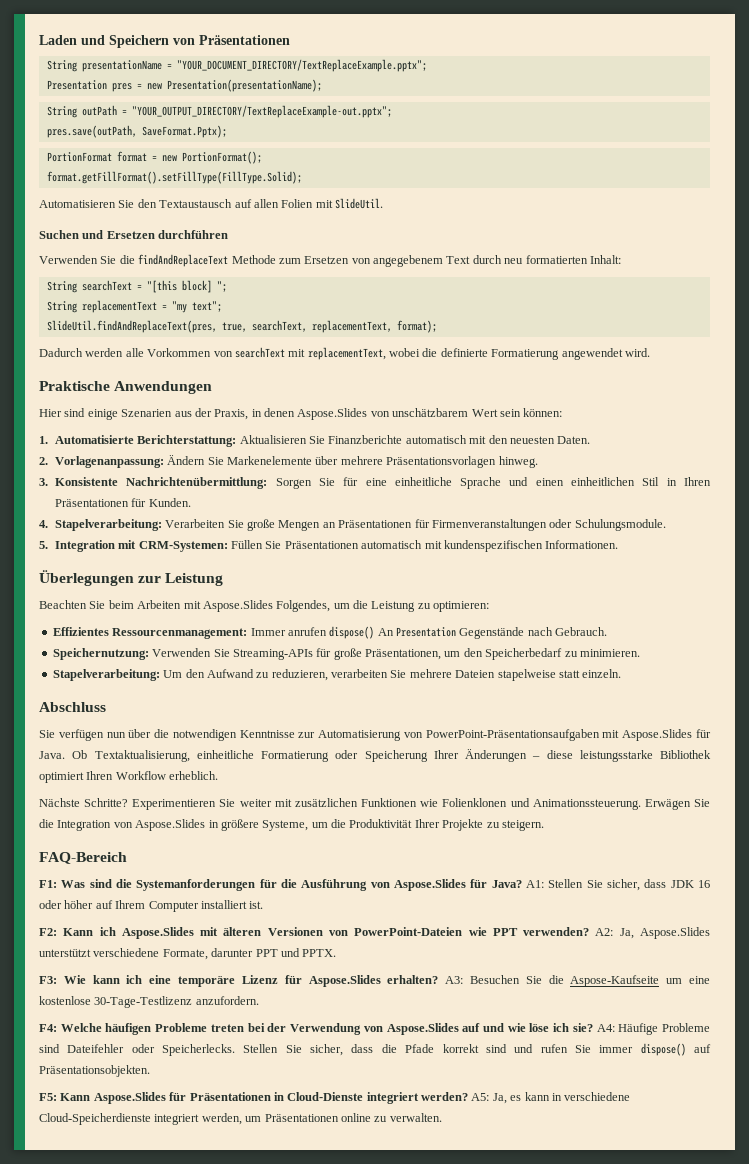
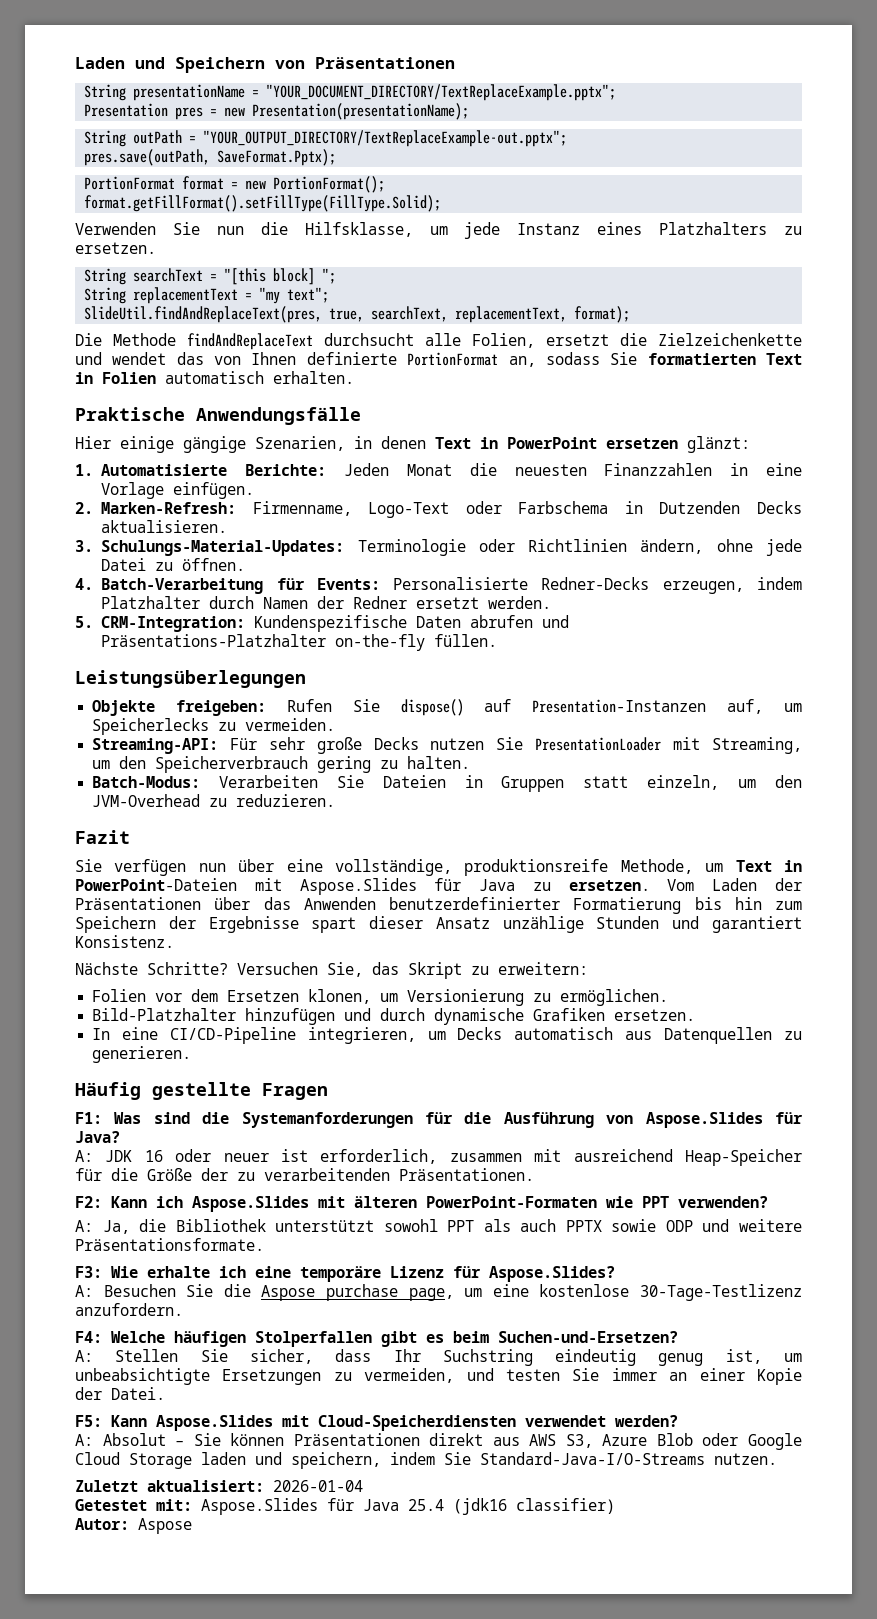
- Automatisieren Sie den Textaustausch auf allen Folien mit SlideUtil.
- Suchen und Ersetzen durchführen
- Verwenden Sie die findAndReplaceText Methode zum Ersetzen von angegebenem Text durch neu formatierten Inhalt:
+ Verwenden Sie nun die Hilfsklasse, um jede Instanz eines Platzhalters zu ersetzen.
- Dadurch werden alle Vorkommen von searchText mit replacementText, wobei die definierte Formatierung angewendet wird.
+ Die Methode findAndReplaceText durchsucht alle Folien, ersetzt die Zielzeichenkette und wendet das von Ihnen definierte PortionFormat an, sodass Sie formatierten Text in Folien automatisch erhalten.
- Praktische Anwendungen
+ Praktische Anwendungsfälle
- Hier sind einige Szenarien aus der Praxis, in denen Aspose.Slides von unschätzbarem Wert sein können:
- 1. Automatisierte Berichterstattung: Aktualisieren Sie Finanzberichte automatisch mit den neuesten Daten.
- 2. Vorlagenanpassung: Ändern Sie Markenelemente über mehrere Präsentationsvorlagen hinweg.
- 3. Konsistente Nachrichtenübermittlung: Sorgen Sie für eine einheitliche Sprache und einen einheitlichen Stil in Ihren Präsentationen für Kunden.
- 4. Stapelverarbeitung: Verarbeiten Sie große Mengen an Präsentationen für Firmenveranstaltungen oder Schulungsmodule.
- 5. Integration mit CRM-Systemen: Füllen Sie Präsentationen automatisch mit kundenspezifischen Informationen.
- Überlegungen zur Leistung
- Beachten Sie beim Arbeiten mit Aspose.Slides Folgendes, um die Leistung zu optimieren:
- Effizientes Ressourcenmanagement: Immer anrufen dispose() An Presentation Gegenstände nach Gebrauch.
- Speichernutzung: Verwenden Sie Streaming-APIs für große Präsentationen, um den Speicherbedarf zu minimieren.
- Stapelverarbeitung: Um den Aufwand zu reduzieren, verarbeiten Sie mehrere Dateien stapelweise statt einzeln.
- Abschluss
- Sie verfügen nun über die notwendigen Kenntnisse zur Automatisierung von PowerPoint-Präsentationsaufgaben mit Aspose.Slides für Java. Ob Textaktualisierung, einheitliche Formatierung oder Speicherung Ihrer Änderungen – diese leistungsstarke Bibliothek optimiert Ihren Workflow erheblich.
- Nächste Schritte? Experimentieren Sie weiter mit zusätzlichen Funktionen wie Folienklonen und Animationssteuerung. Erwägen Sie die Integration von Aspose.Slides in größere Systeme, um die Produktivität Ihrer Projekte zu steigern.
- FAQ-Bereich
+ Hier einige gängige Szenarien, in denen Text in PowerPoint ersetzen glänzt:
+ 1. Automatisierte Berichte: Jeden Monat die neuesten Finanzzahlen in eine Vorlage einfügen.
+ 2. Marken‑Refresh: Firmenname, Logo‑Text oder Farbschema in Dutzenden Decks aktualisieren.
+ 3. Schulungs‑Material‑Updates: Terminologie oder Richtlinien ändern, ohne jede Datei zu öffnen.
+ 4. Batch‑Verarbeitung für Events: Personalisierte Redner‑Decks erzeugen, indem Platzhalter durch Namen der Redner ersetzt werden.
+ 5. CRM‑Integration: Kundenspezifische Daten abrufen und Präsentations‑Platzhalter on‑the‑fly füllen.
+ Leistungsüberlegungen
+ Objekte freigeben: Rufen Sie dispose() auf Presentation‑Instanzen auf, um Speicherlecks zu vermeiden.
+ Streaming‑API: Für sehr große Decks nutzen Sie PresentationLoader mit Streaming, um den Speicherverbrauch gering zu halten.
+ Batch‑Modus: Verarbeiten Sie Dateien in Gruppen statt einzeln, um den JVM‑Overhead zu reduzieren.
+ Fazit
+ Sie verfügen nun über eine vollständige, produktionsreife Methode, um Text in PowerPoint‑Dateien mit Aspose.Slides für Java zu ersetzen. Vom Laden der Präsentationen über das Anwenden benutzerdefinierter Formatierung bis hin zum Speichern der Ergebnisse spart dieser Ansatz unzählige Stunden und garantiert Konsistenz.
+ Nächste Schritte? Versuchen Sie, das Skript zu erweitern:
+ Folien vor dem Ersetzen klonen, um Versionierung zu ermöglichen.
+ Bild‑Platzhalter hinzufügen und durch dynamische Grafiken ersetzen.
+ In eine CI/CD‑Pipeline integrieren, um Decks automatisch aus Datenquellen zu generieren.
+ Häufig gestellte Fragen
- F1: Was sind die Systemanforderungen für die Ausführung von Aspose.Slides für Java? A1: Stellen Sie sicher, dass JDK 16 oder höher auf Ihrem Computer installiert ist.
+ F1: Was sind die Systemanforderungen für die Ausführung von Aspose.Slides für Java?
+ A: JDK 16 oder neuer ist erforderlich, zusammen mit ausreichend Heap‑Speicher für die Größe der zu verarbeitenden Präsentationen.
- F2: Kann ich Aspose.Slides mit älteren Versionen von PowerPoint-Dateien wie PPT verwenden? A2: Ja, Aspose.Slides unterstützt verschiedene Formate, darunter PPT und PPTX.
+ F2: Kann ich Aspose.Slides mit älteren PowerPoint‑Formaten wie PPT verwenden?
+ A: Ja, die Bibliothek unterstützt sowohl PPT als auch PPTX sowie ODP und weitere Präsentationsformate.
- F3: Wie kann ich eine temporäre Lizenz für Aspose.Slides erhalten? A3: Besuchen Sie die Aspose-Kaufseite um eine kostenlose 30‑Tage‑Testlizenz anzufordern.
+ F3: Wie erhalte ich eine temporäre Lizenz für Aspose.Slides?
+ A: Besuchen Sie die Aspose purchase page, um eine kostenlose 30‑Tage‑Testlizenz anzufordern.
- F4: Welche häufigen Probleme treten bei der Verwendung von Aspose.Slides auf und wie löse ich sie? A4: Häufige Probleme sind Dateifehler oder Speicherlecks. Stellen Sie sicher, dass die Pfade korrekt sind und rufen Sie immer dispose() auf Präsentationsobjekten.
- F5: Kann Aspose.Slides für Präsentationen in Cloud-Dienste integriert werden? A5: Ja, es kann in verschiedene Cloud-Speicherdienste integriert werden, um Präsentationen online zu verwalten.
+ F4: Welche häufigen Stolperfallen gibt es beim Suchen‑und‑Ersetzen?
+ A: Stellen Sie sicher, dass Ihr Suchstring eindeutig genug ist, um unbeabsichtigte Ersetzungen zu vermeiden, und testen Sie immer an einer Kopie der Datei.
+ F5: Kann Aspose.Slides mit Cloud‑Speicherdiensten verwendet werden?
+ A: Absolut – Sie können Präsentationen direkt aus AWS S3, Azure Blob oder Google Cloud Storage laden und speichern, indem Sie Standard‑Java‑I/O‑Streams nutzen.
+ Zuletzt aktualisiert: 2026-01-04
+ Getestet mit: Aspose.Slides für Java 25.4 (jdk16 classifier)
+ Autor: Aspose

